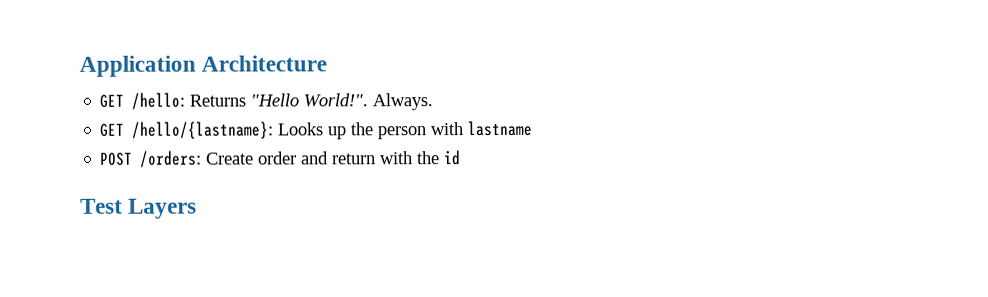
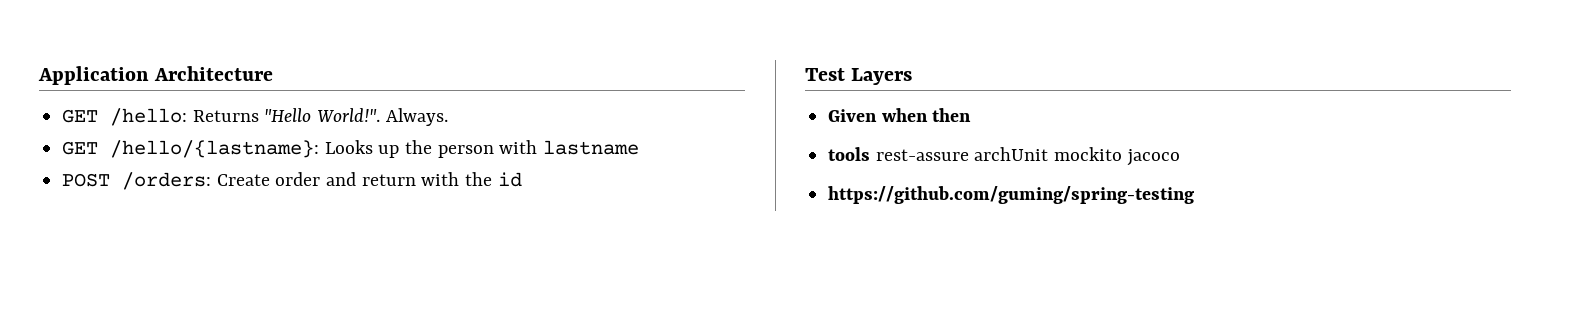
+ Given when then
+ tools rest-assure archUnit mockito jacoco
+ https://github.com/guming/spring-testing

